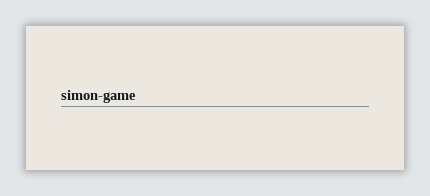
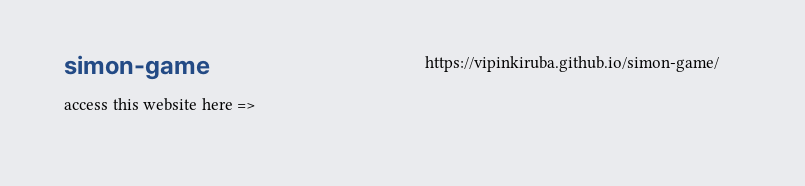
+ access this website here => https://vipinkiruba.github.io/simon-game/

